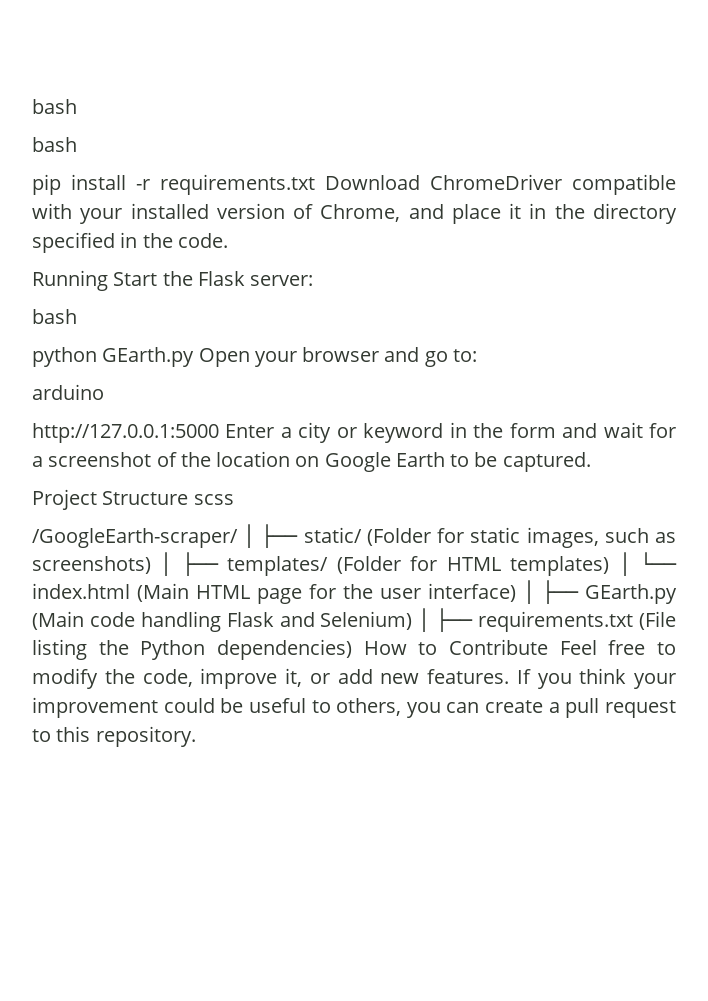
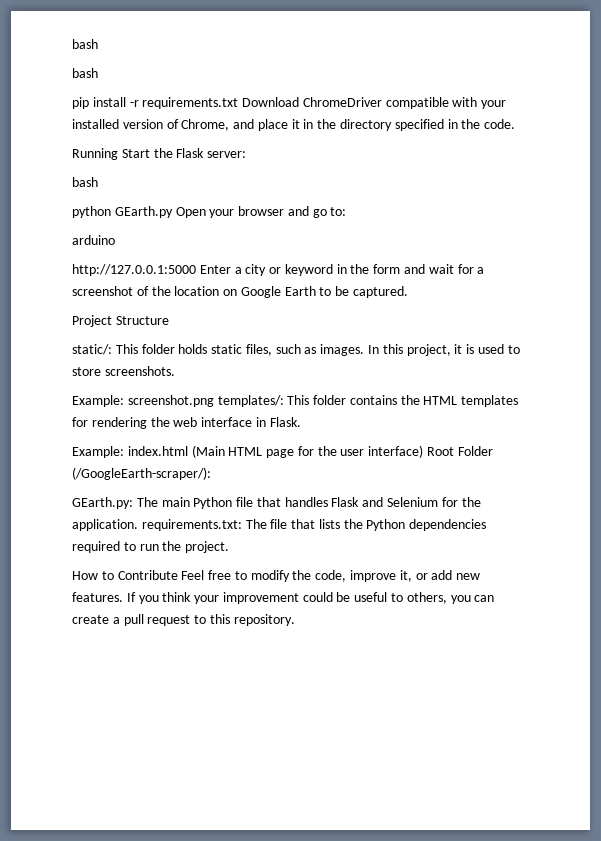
- Project Structure scss
- /GoogleEarth-scraper/ │ ├── static/ (Folder for static images, such as screenshots) │ ├── templates/ (Folder for HTML templates) │ └── index.html (Main HTML page for the user interface) │ ├── GEarth.py (Main code handling Flask and Selenium) │ ├── requirements.txt (File listing the Python dependencies) How to Contribute Feel free to modify the code, improve it, or add new features.
+ Project Structure
+ static/: This folder holds static files, such as images. In this project, it is used to store screenshots.
+ Example: screenshot.png templates/: This folder contains the HTML templates for rendering the web interface in Flask.
+ Example: index.html (Main HTML page for the user interface) Root Folder (/GoogleEarth-scraper/):
+ GEarth.py: The main Python file that handles Flask and Selenium for the application. requirements.txt: The file that lists the Python dependencies required to run the project.
+ How to Contribute Feel free to modify the code, improve it, or add new features.

